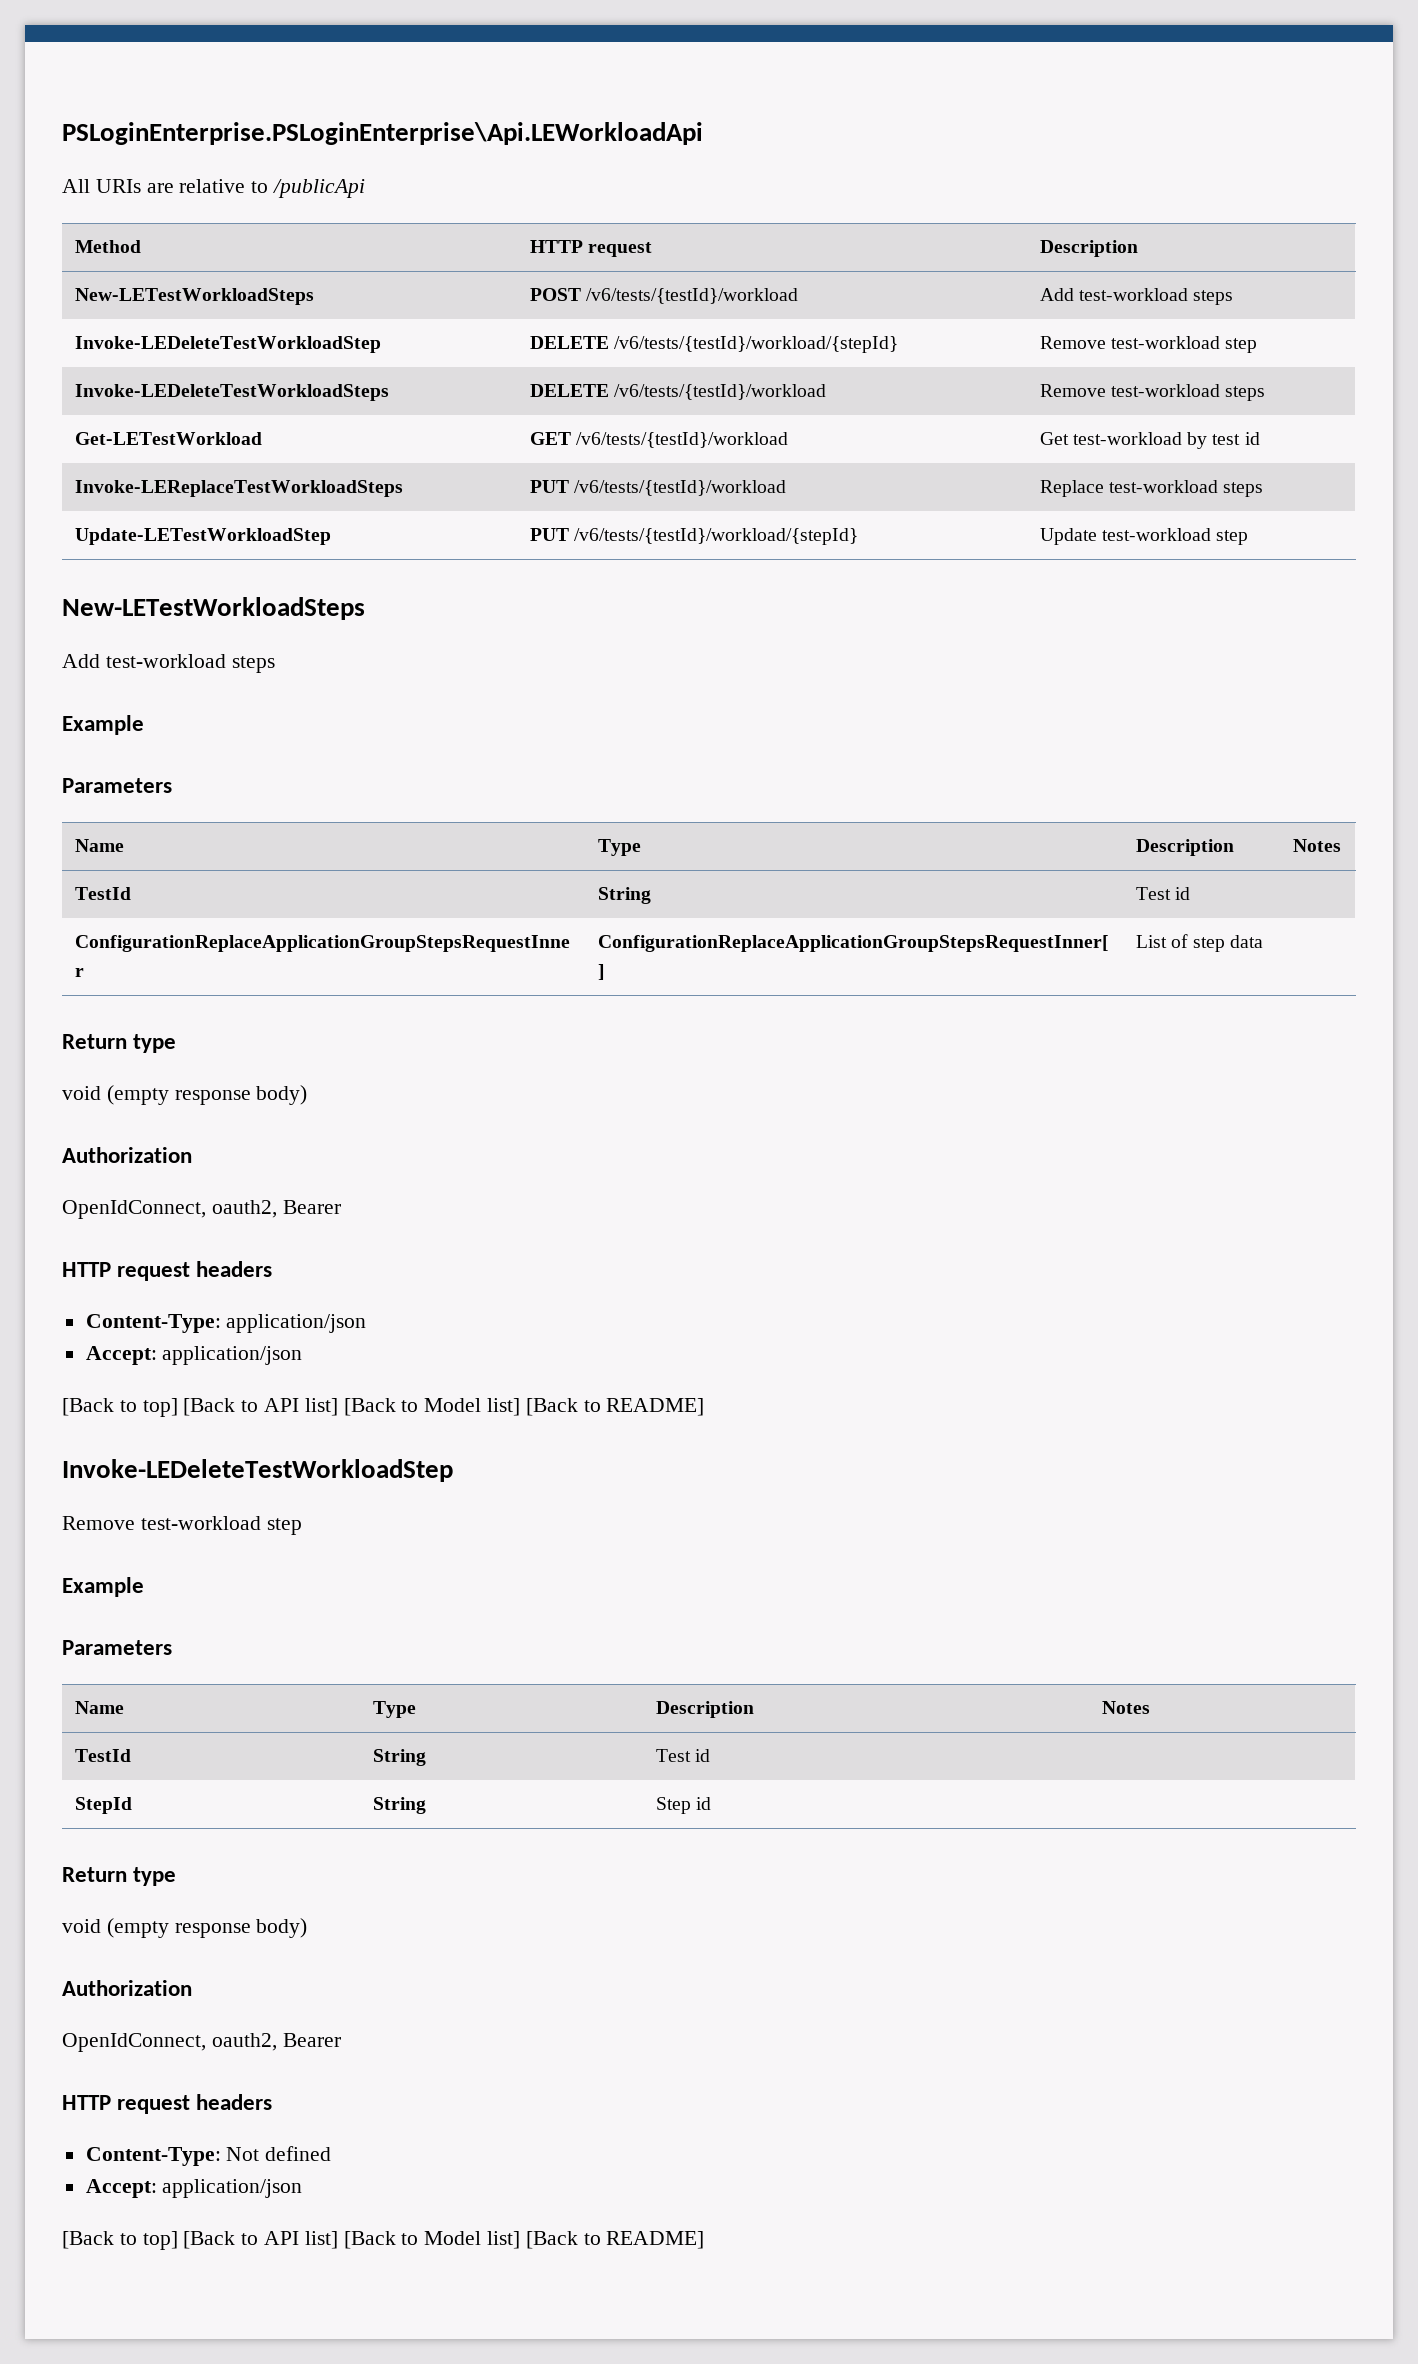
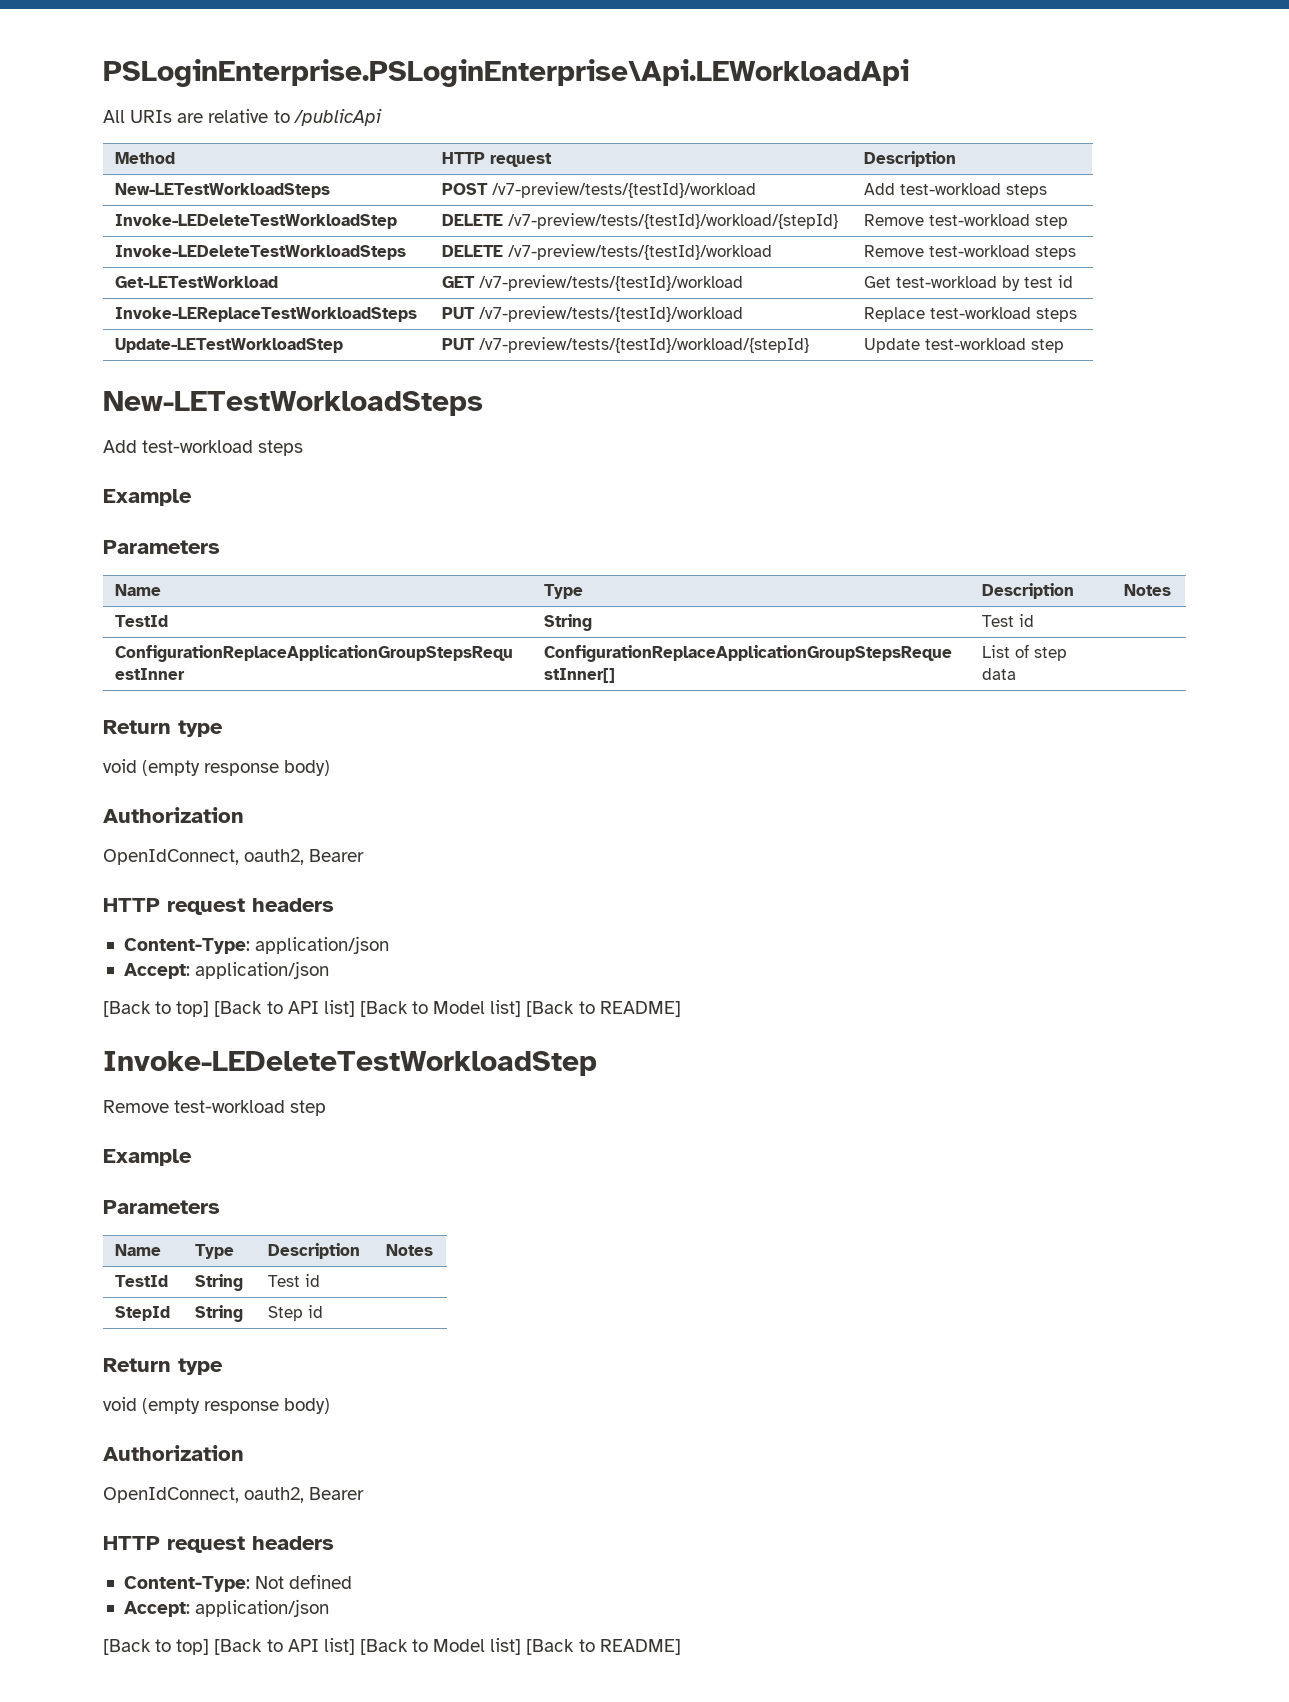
- New-LETestWorkloadSteps | POST /v6/tests/{testId}/workload | Add test-workload steps
+ New-LETestWorkloadSteps | POST /v7-preview/tests/{testId}/workload | Add test-workload steps
- Invoke-LEDeleteTestWorkloadStep | DELETE /v6/tests/{testId}/workload/{stepId} | Remove test-workload step
+ Invoke-LEDeleteTestWorkloadStep | DELETE /v7-preview/tests/{testId}/workload/{stepId} | Remove test-workload step
- Invoke-LEDeleteTestWorkloadSteps | DELETE /v6/tests/{testId}/workload | Remove test-workload steps
+ Invoke-LEDeleteTestWorkloadSteps | DELETE /v7-preview/tests/{testId}/workload | Remove test-workload steps
- Get-LETestWorkload | GET /v6/tests/{testId}/workload | Get test-workload by test id
+ Get-LETestWorkload | GET /v7-preview/tests/{testId}/workload | Get test-workload by test id
- Invoke-LEReplaceTestWorkloadSteps | PUT /v6/tests/{testId}/workload | Replace test-workload steps
+ Invoke-LEReplaceTestWorkloadSteps | PUT /v7-preview/tests/{testId}/workload | Replace test-workload steps
- Update-LETestWorkloadStep | PUT /v6/tests/{testId}/workload/{stepId} | Update test-workload step
+ Update-LETestWorkloadStep | PUT /v7-preview/tests/{testId}/workload/{stepId} | Update test-workload step

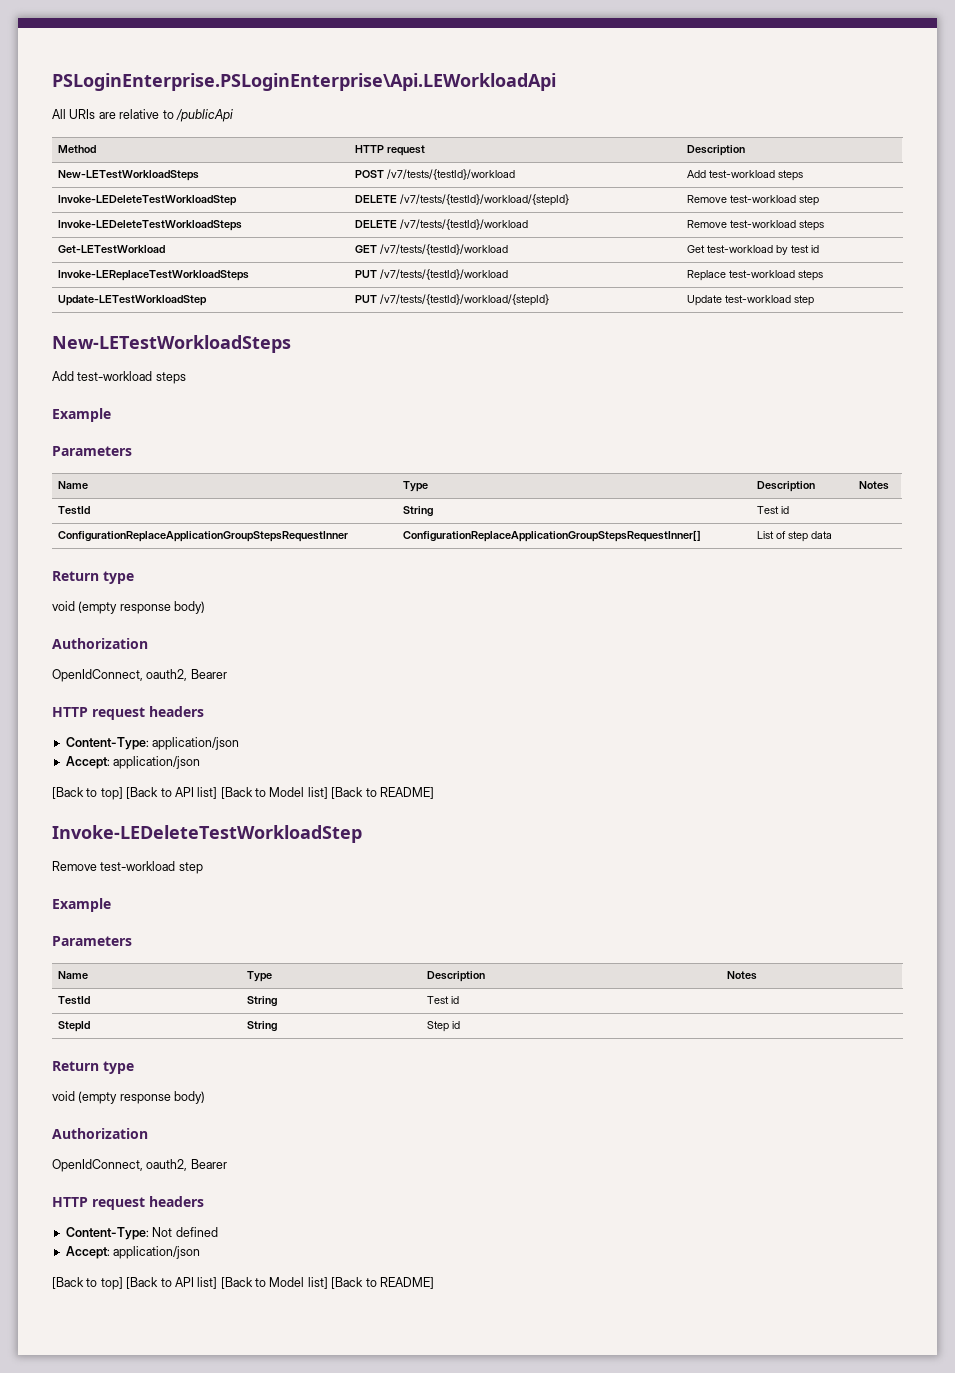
- New-LETestWorkloadSteps | POST /v7-preview/tests/{testId}/workload | Add test-workload steps
+ New-LETestWorkloadSteps | POST /v7/tests/{testId}/workload | Add test-workload steps
- Invoke-LEDeleteTestWorkloadStep | DELETE /v7-preview/tests/{testId}/workload/{stepId} | Remove test-workload step
+ Invoke-LEDeleteTestWorkloadStep | DELETE /v7/tests/{testId}/workload/{stepId} | Remove test-workload step
- Invoke-LEDeleteTestWorkloadSteps | DELETE /v7-preview/tests/{testId}/workload | Remove test-workload steps
+ Invoke-LEDeleteTestWorkloadSteps | DELETE /v7/tests/{testId}/workload | Remove test-workload steps
- Get-LETestWorkload | GET /v7-preview/tests/{testId}/workload | Get test-workload by test id
+ Get-LETestWorkload | GET /v7/tests/{testId}/workload | Get test-workload by test id
- Invoke-LEReplaceTestWorkloadSteps | PUT /v7-preview/tests/{testId}/workload | Replace test-workload steps
+ Invoke-LEReplaceTestWorkloadSteps | PUT /v7/tests/{testId}/workload | Replace test-workload steps
- Update-LETestWorkloadStep | PUT /v7-preview/tests/{testId}/workload/{stepId} | Update test-workload step
+ Update-LETestWorkloadStep | PUT /v7/tests/{testId}/workload/{stepId} | Update test-workload step

